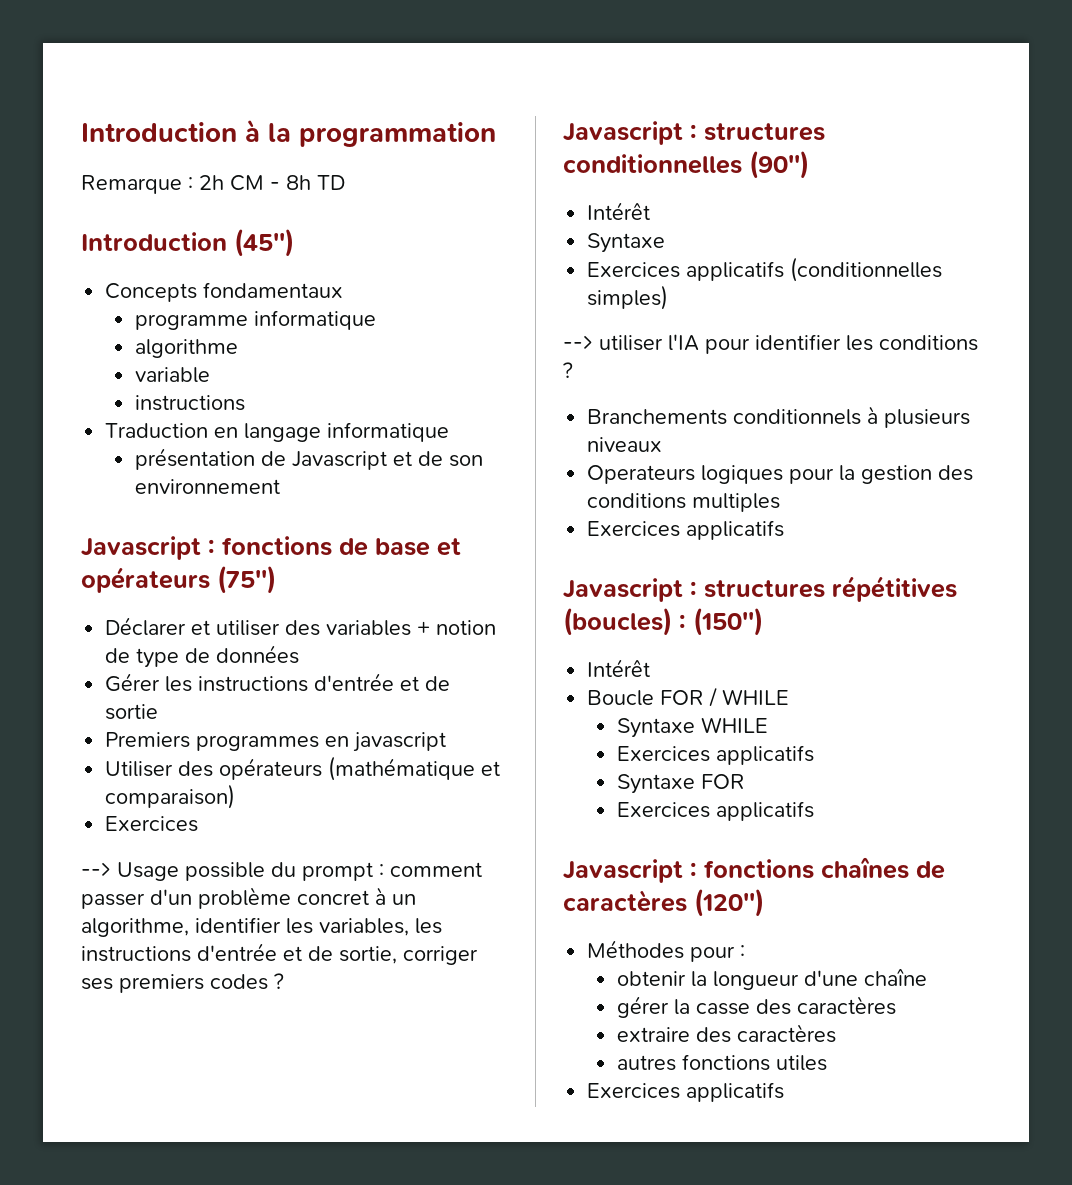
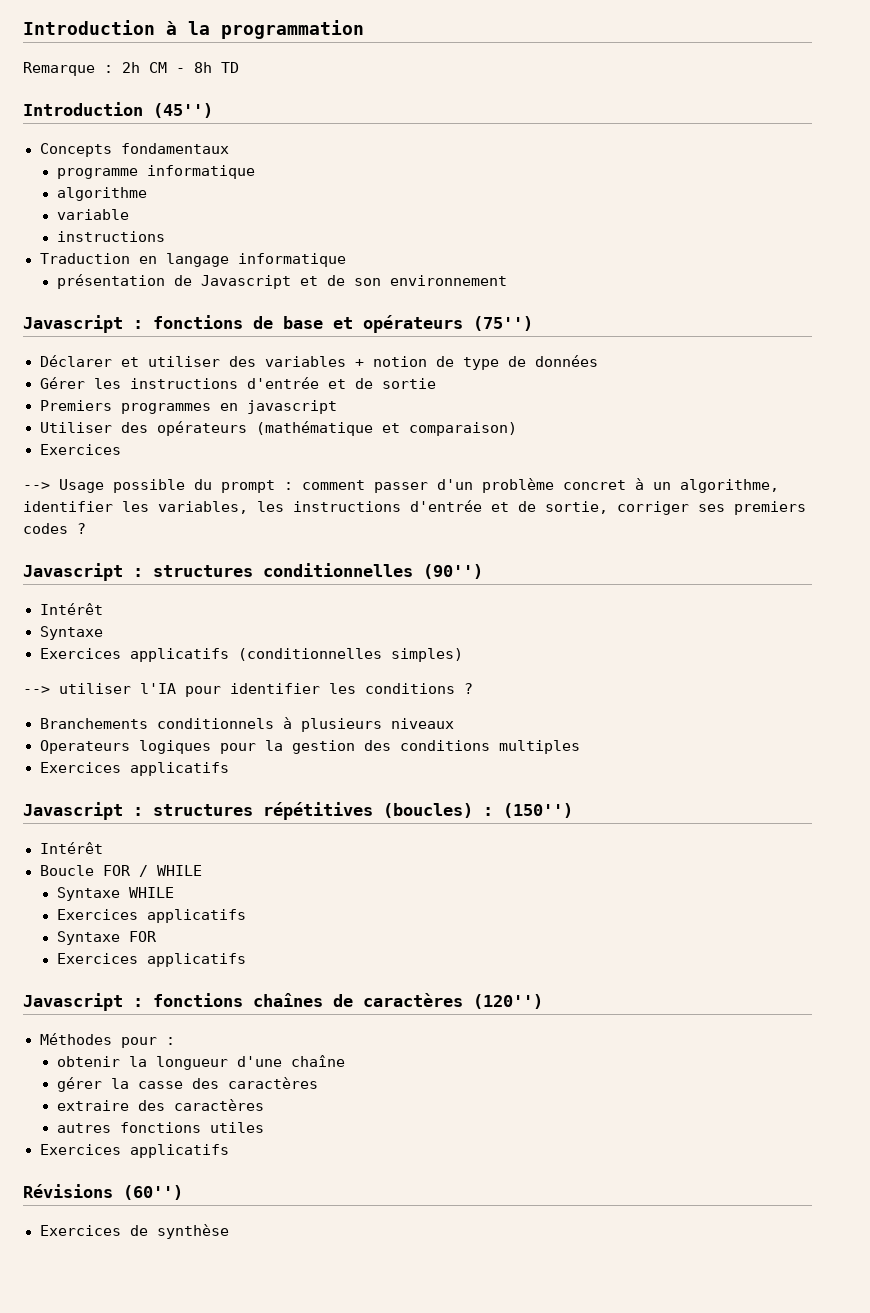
+ Révisions (60'')
+ Exercices de synthèse

